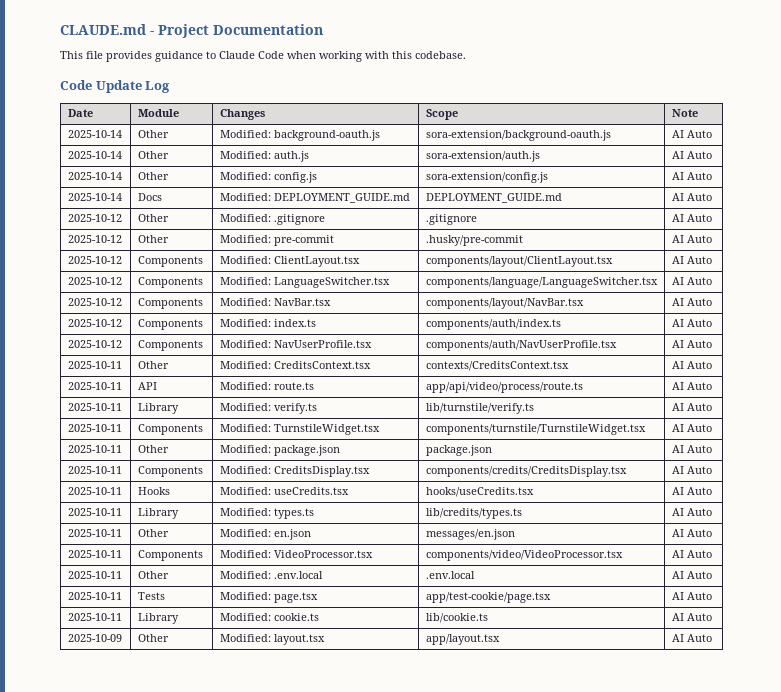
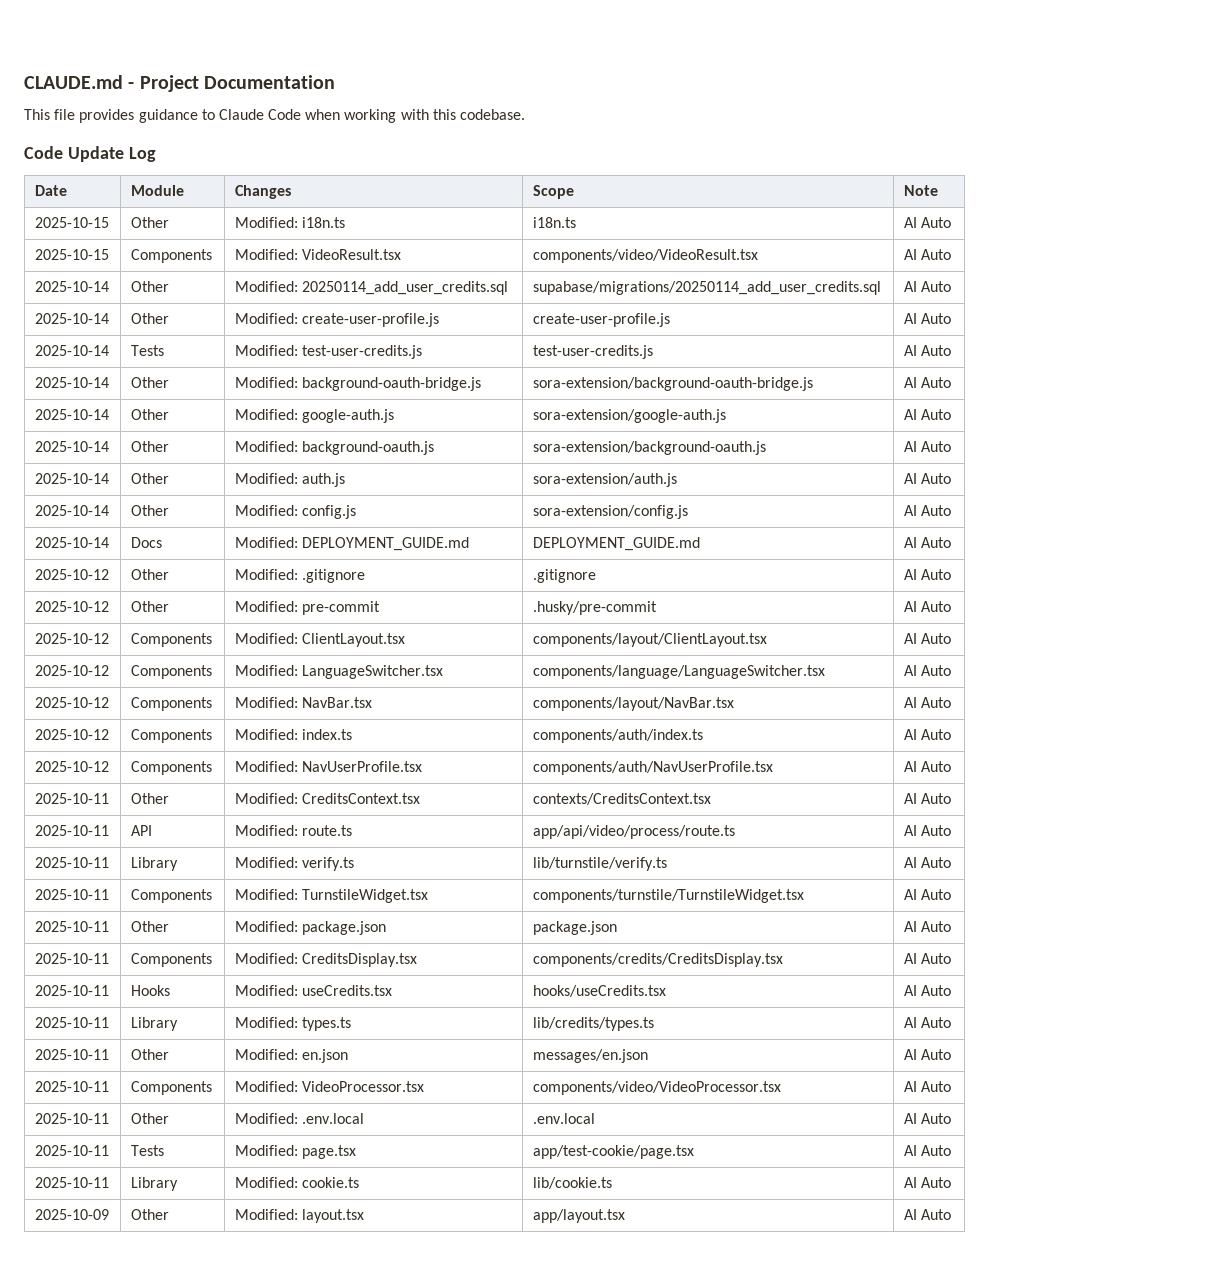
+ 2025-10-15 | Other | Modified: i18n.ts | i18n.ts | AI Auto
+ 2025-10-15 | Components | Modified: VideoResult.tsx | components/video/VideoResult.tsx | AI Auto
+ 2025-10-14 | Other | Modified: 20250114_add_user_credits.sql | supabase/migrations/20250114_add_user_credits.sql | AI Auto
+ 2025-10-14 | Other | Modified: create-user-profile.js | create-user-profile.js | AI Auto
+ 2025-10-14 | Tests | Modified: test-user-credits.js | test-user-credits.js | AI Auto
+ 2025-10-14 | Other | Modified: background-oauth-bridge.js | sora-extension/background-oauth-bridge.js | AI Auto
+ 2025-10-14 | Other | Modified: google-auth.js | sora-extension/google-auth.js | AI Auto

